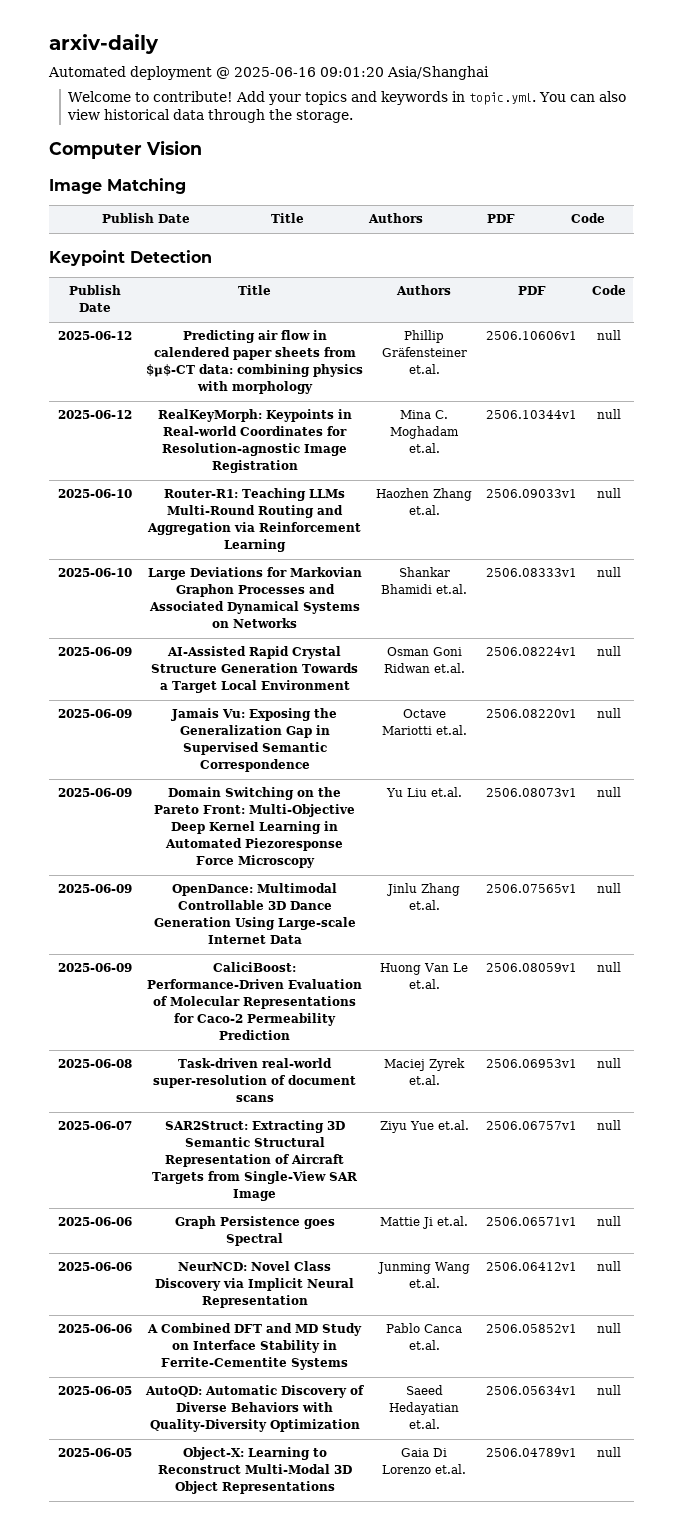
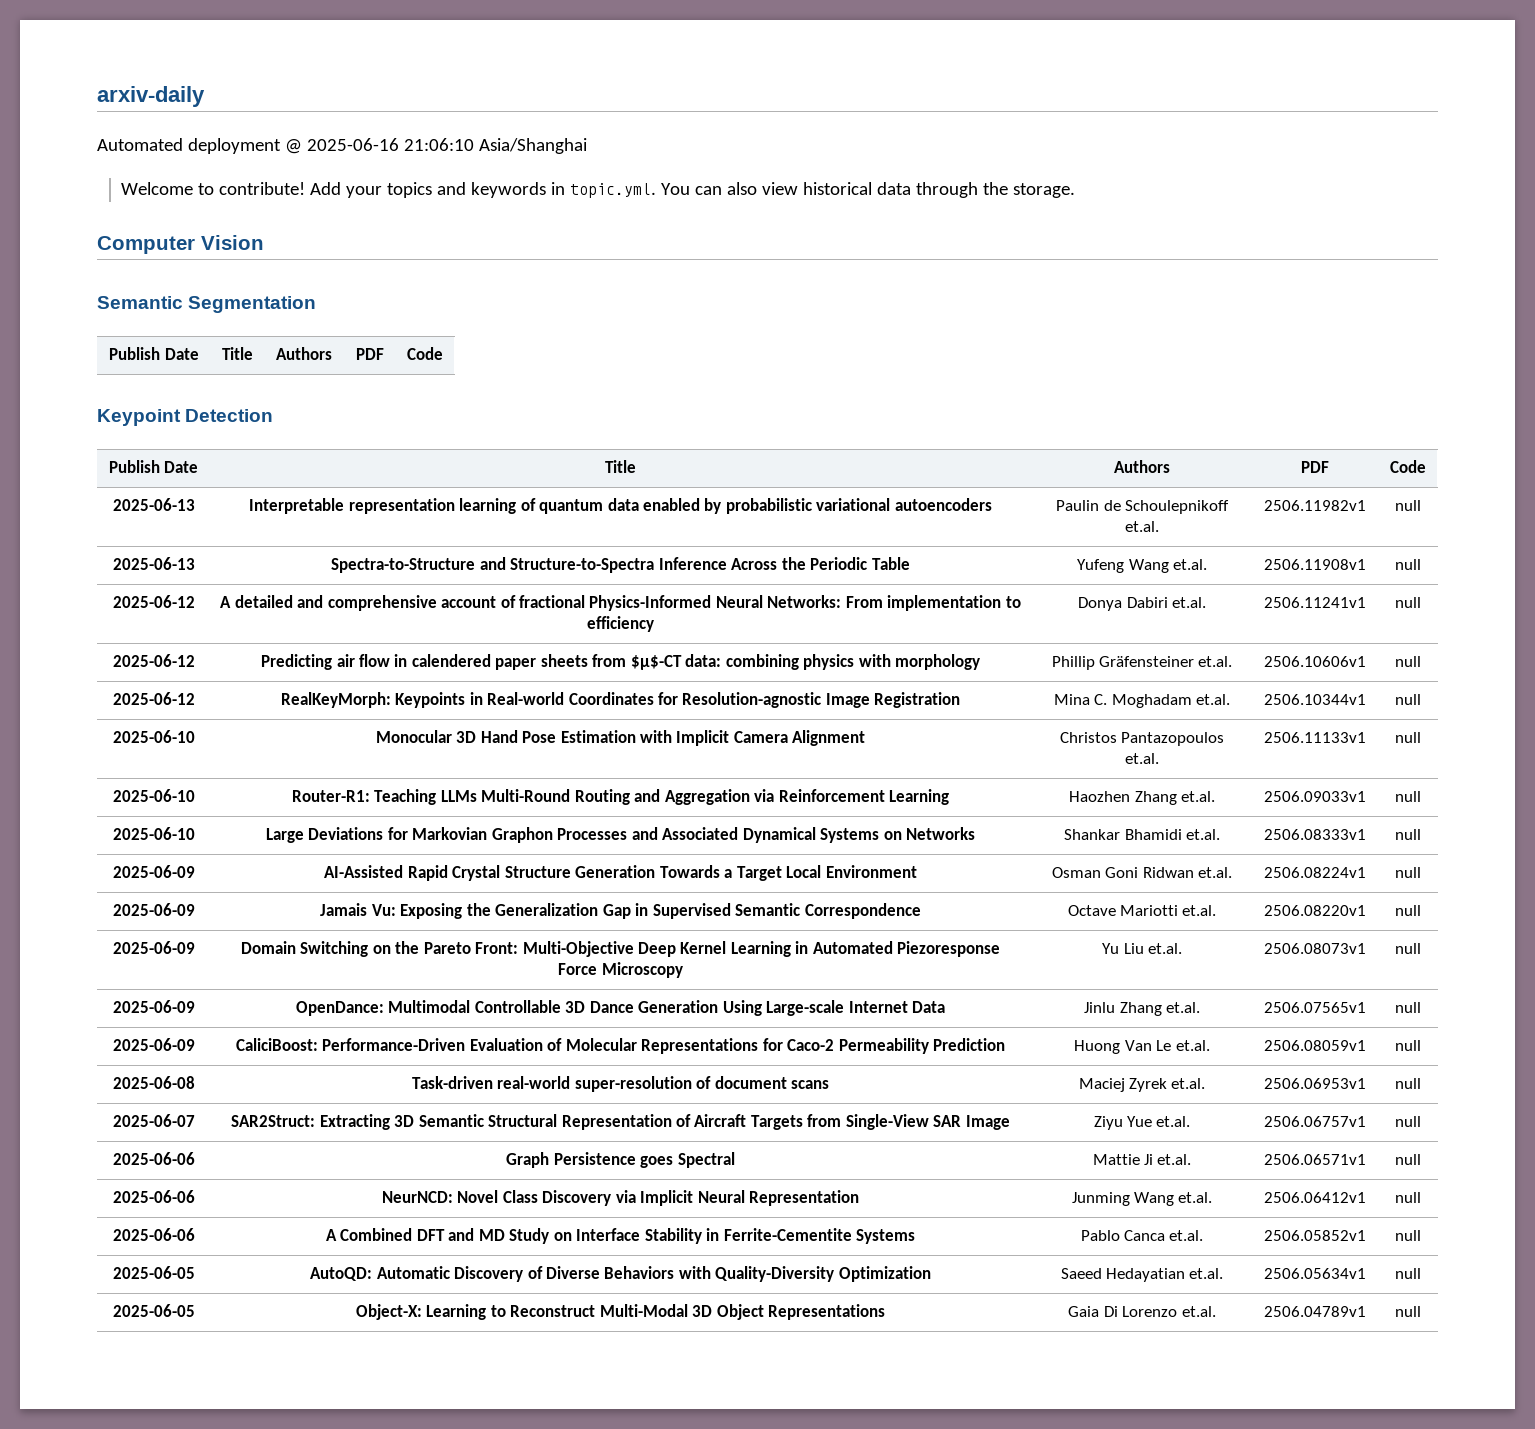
- Automated deployment @ 2025-06-16 09:01:20 Asia/Shanghai
+ Automated deployment @ 2025-06-16 21:06:10 Asia/Shanghai
- Image Matching
+ Semantic Segmentation
+ 2025-06-13 | Interpretable representation learning of quantum data enabled by probabilistic variational autoencoders | Paulin de Schoulepnikoff et.al. | 2506.11982v1 | null
+ 2025-06-13 | Spectra-to-Structure and Structure-to-Spectra Inference Across the Periodic Table | Yufeng Wang et.al. | 2506.11908v1 | null
+ 2025-06-12 | A detailed and comprehensive account of fractional Physics-Informed Neural Networks: From implementation to efficiency | Donya Dabiri et.al. | 2506.11241v1 | null
+ 2025-06-10 | Monocular 3D Hand Pose Estimation with Implicit Camera Alignment | Christos Pantazopoulos et.al. | 2506.11133v1 | null

